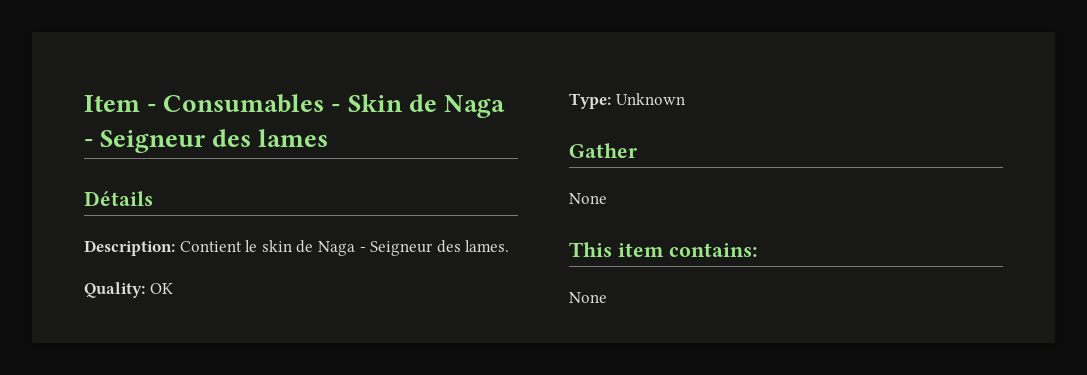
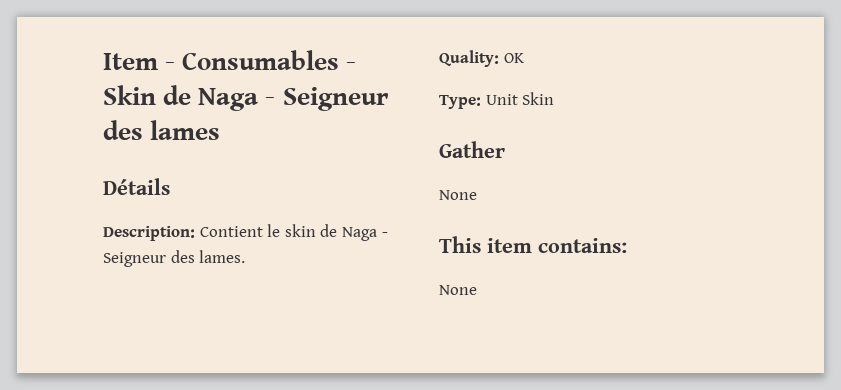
- Type: Unknown
+ Type: Unit Skin

